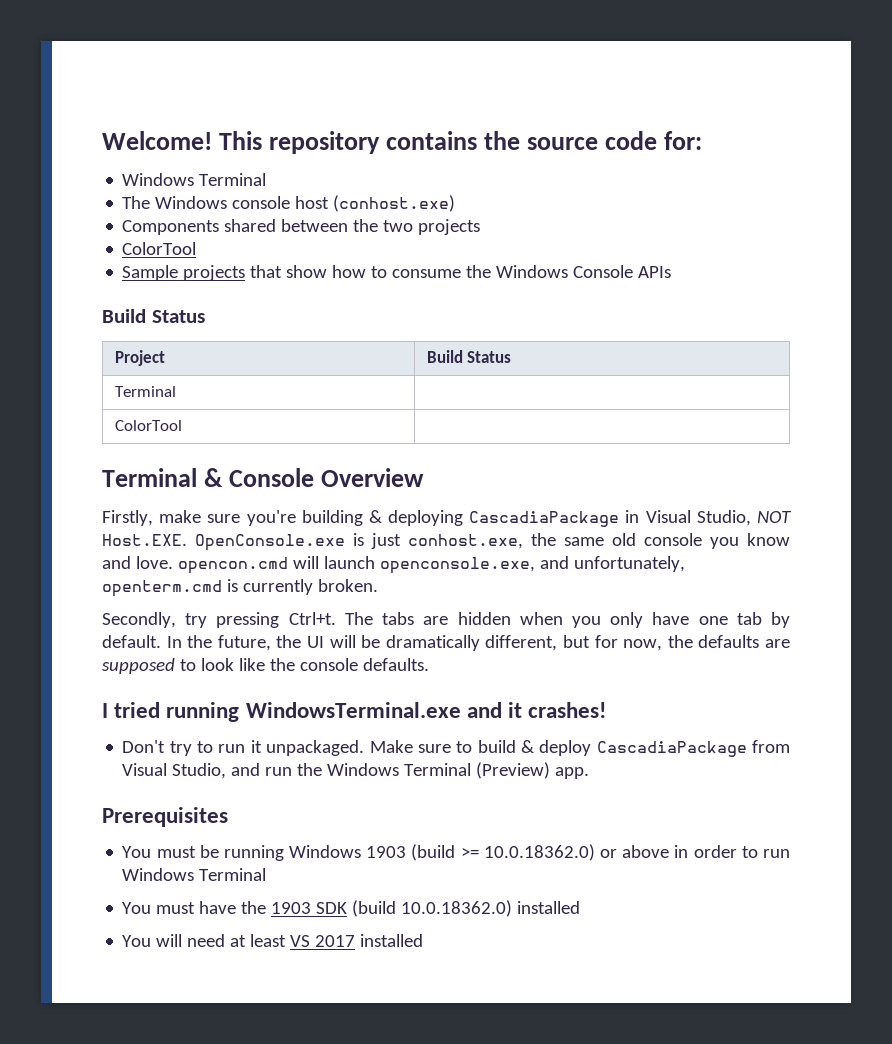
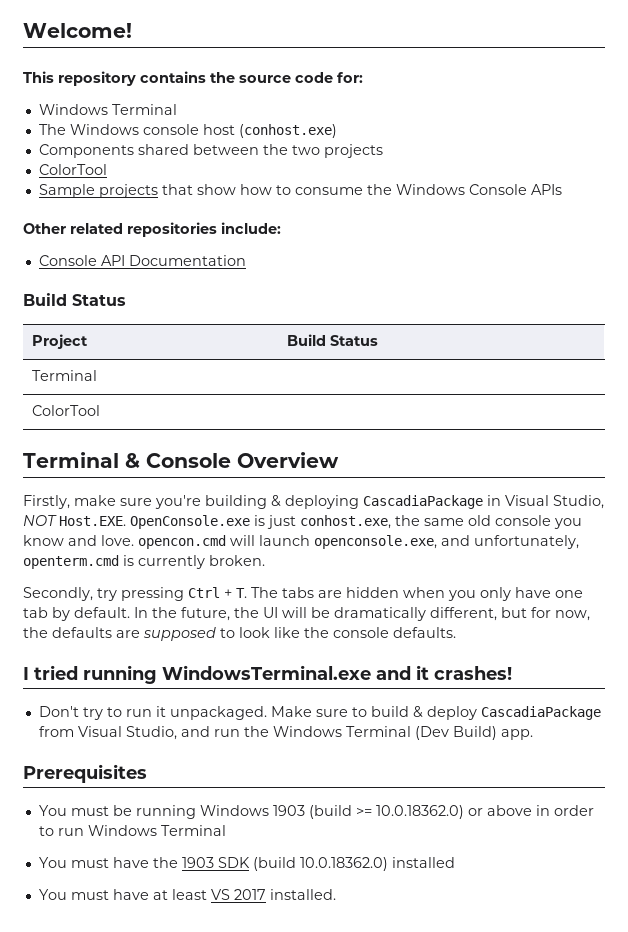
- Welcome! This repository contains the source code for:
+ Welcome!
+ This repository contains the source code for:
+ Other related repositories include:
+ Console API Documentation
- Secondly, try pressing Ctrl+t. The tabs are hidden when you only have one tab by default.
+ Secondly, try pressing Ctrl + T. The tabs are hidden when you only have one tab by default.
- Make sure to build & deploy CascadiaPackage from Visual Studio, and run the Windows Terminal (Preview) app.
+ Make sure to build & deploy CascadiaPackage from Visual Studio, and run the Windows Terminal (Dev Build) app.
- You will need at least VS 2017 installed
+ You must have at least VS 2017 installed.

